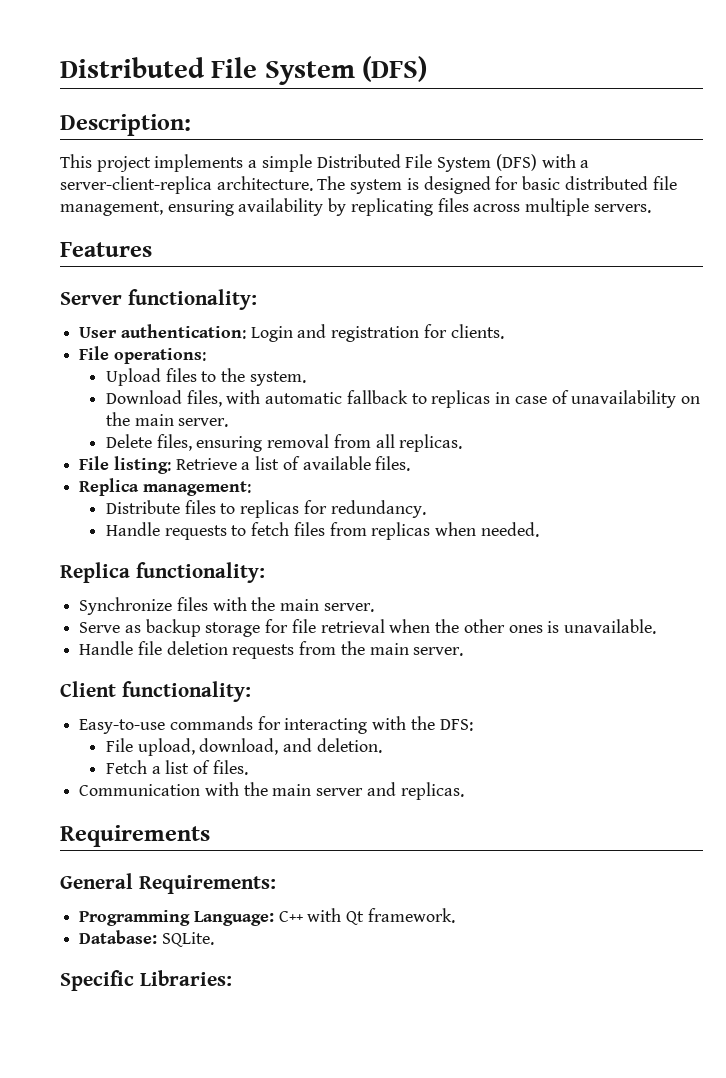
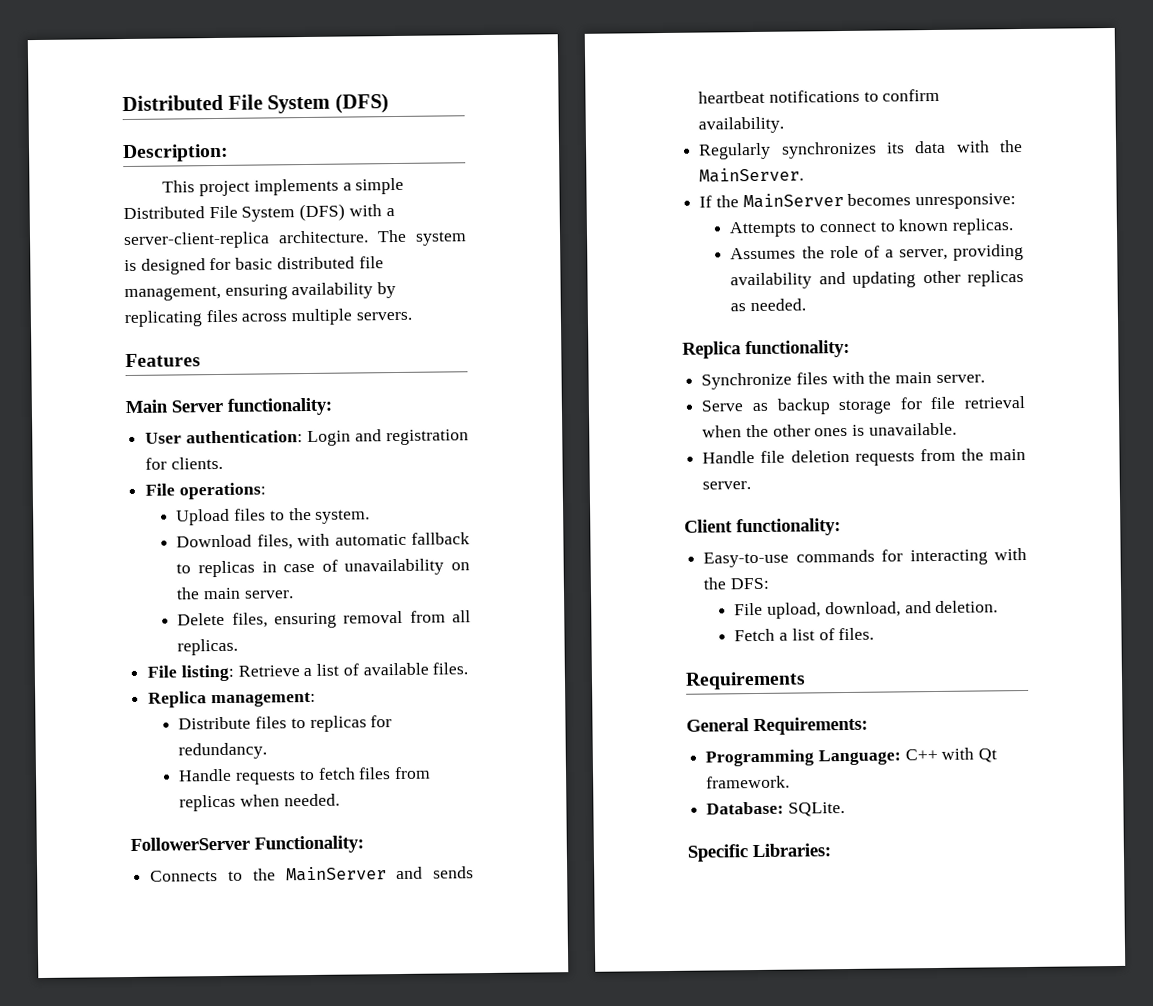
- Server functionality:
+ Main Server functionality:
+ FollowerServer Functionality:
+ Connects to the MainServer and sends heartbeat notifications to confirm availability.
+ Regularly synchronizes its data with the MainServer.
+ If the MainServer becomes unresponsive:
+ Attempts to connect to known replicas.
+ Assumes the role of a server, providing availability and updating other replicas as needed.
- Communication with the main server and replicas.

